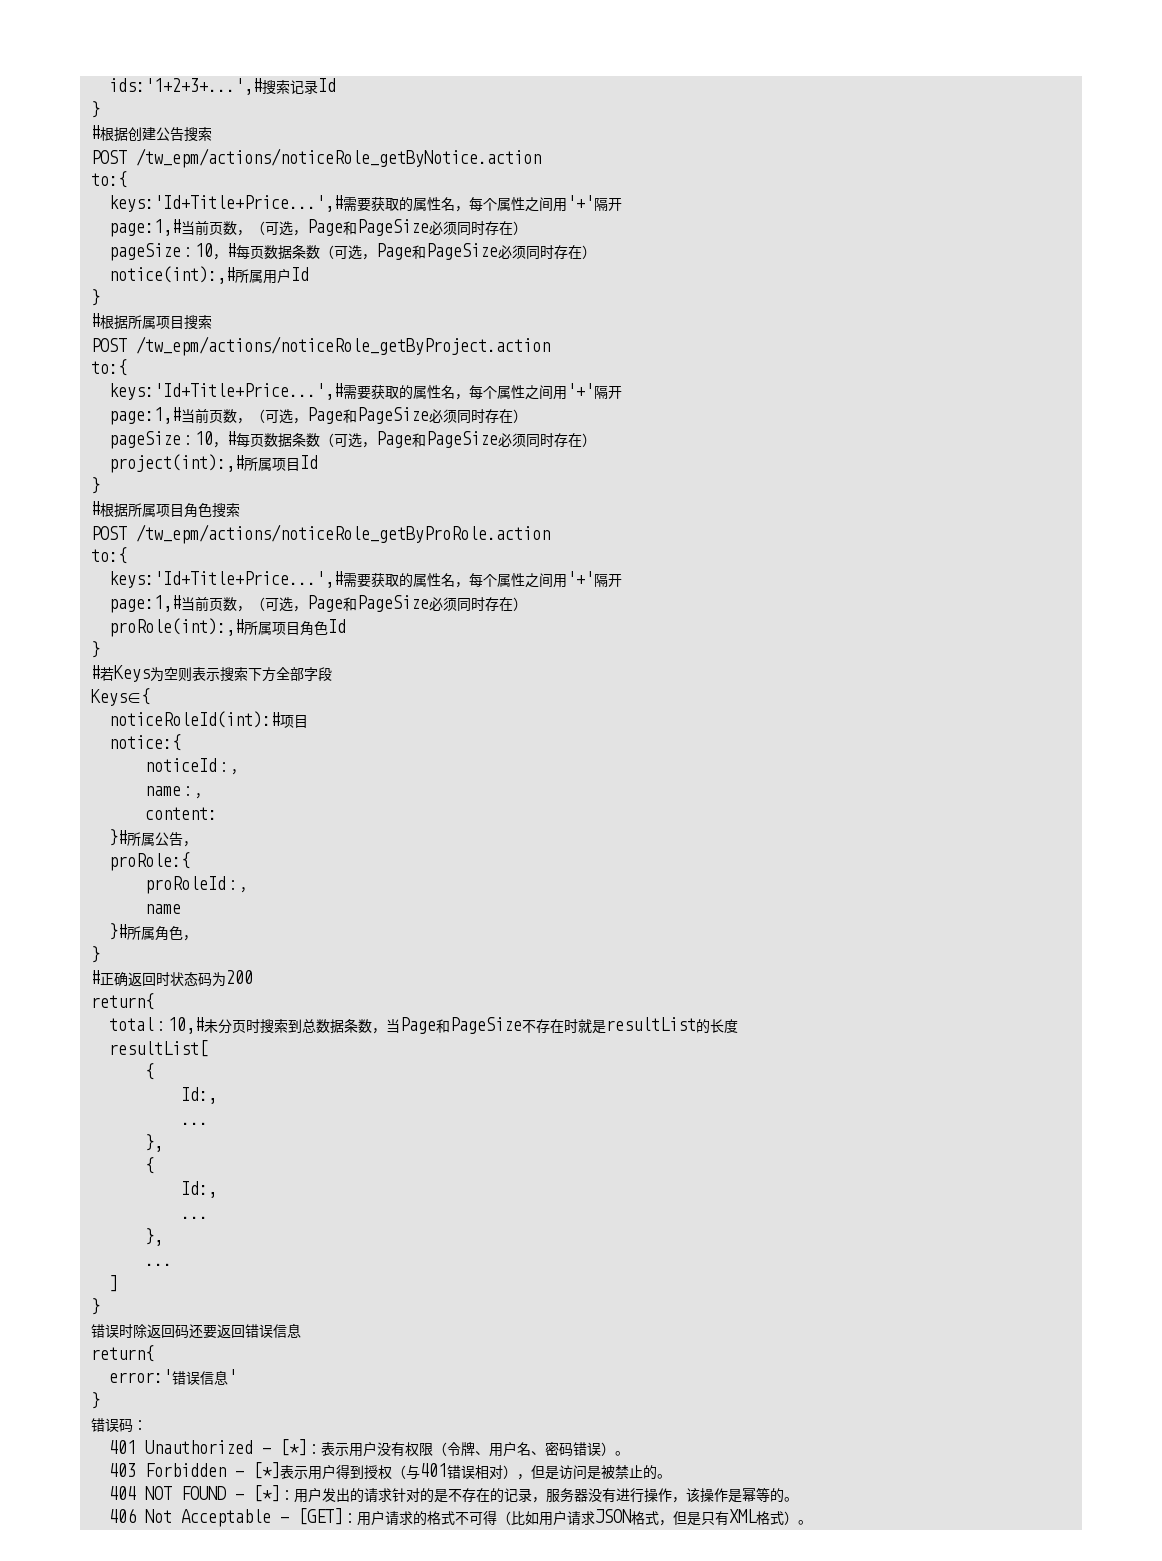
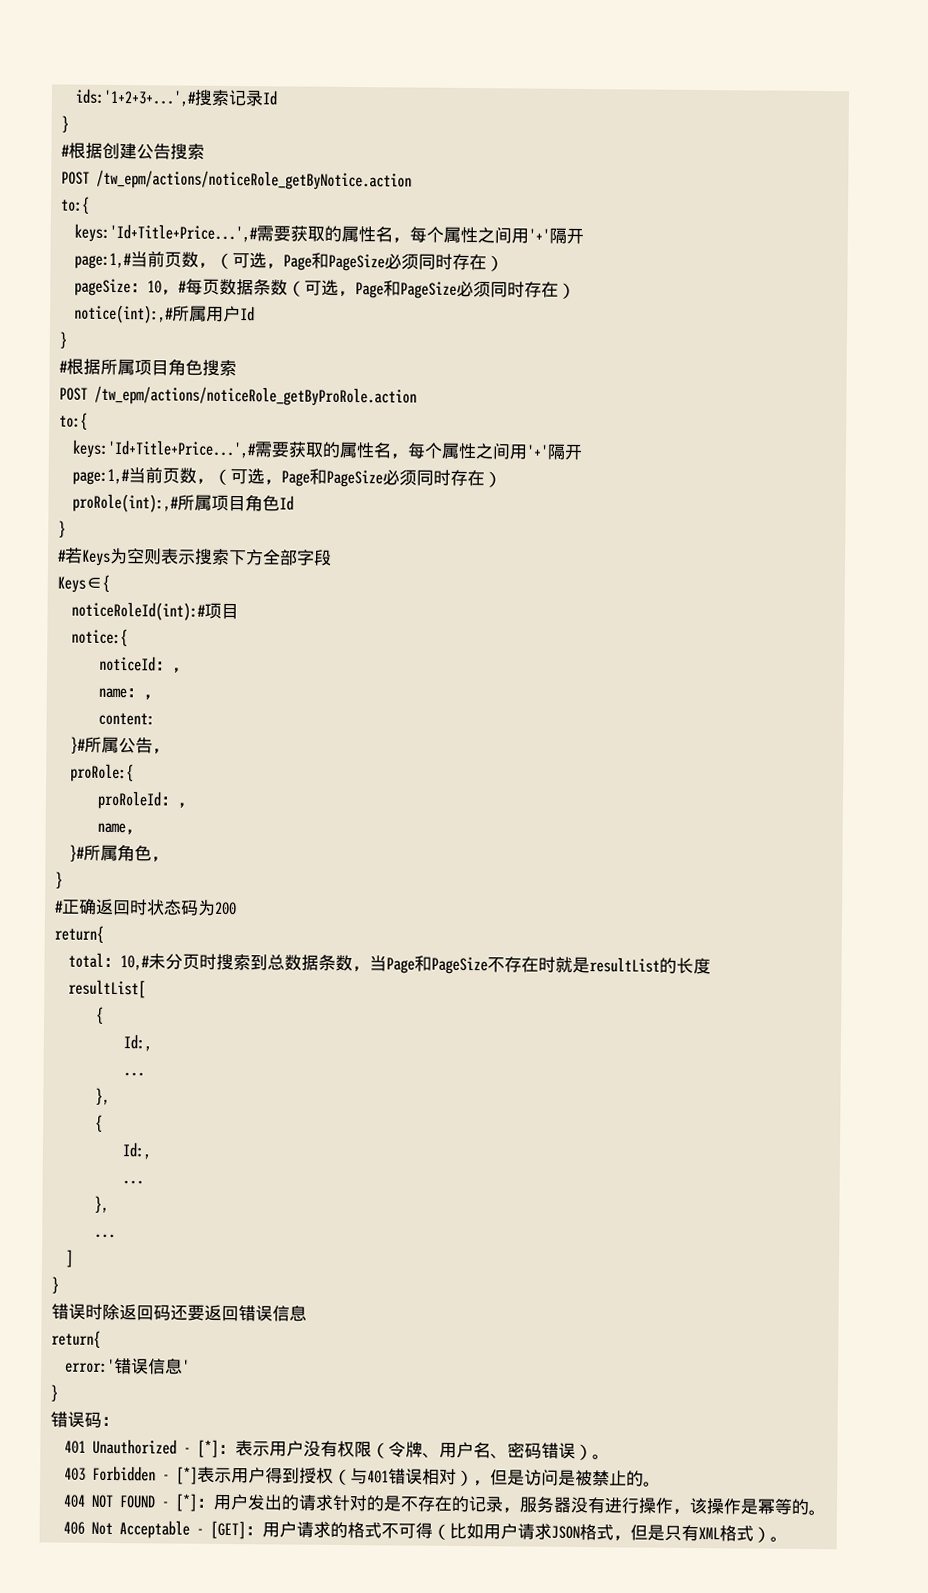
- #根据所属项目搜索
- POST /tw_epm/actions/noticeRole_getByProject.action
- to:{
- keys:'Id+Title+Price...',#需要获取的属性名，每个属性之间用'+'隔开
- page:1,#当前页数，（可选，Page和PageSize必须同时存在）
- pageSize：10，#每页数据条数（可选，Page和PageSize必须同时存在）
- project(int):,#所属项目Id
- }
  proRoleId：，
- name
+ name，

